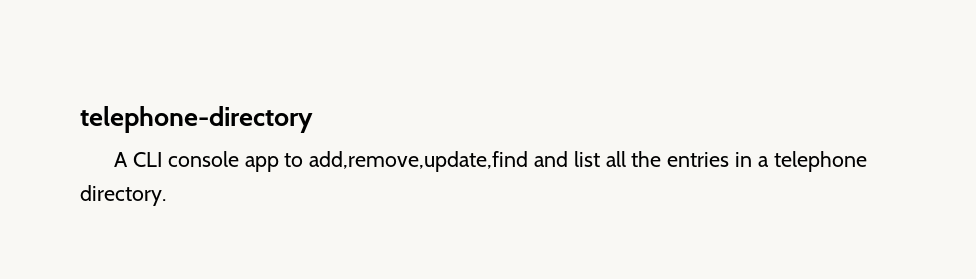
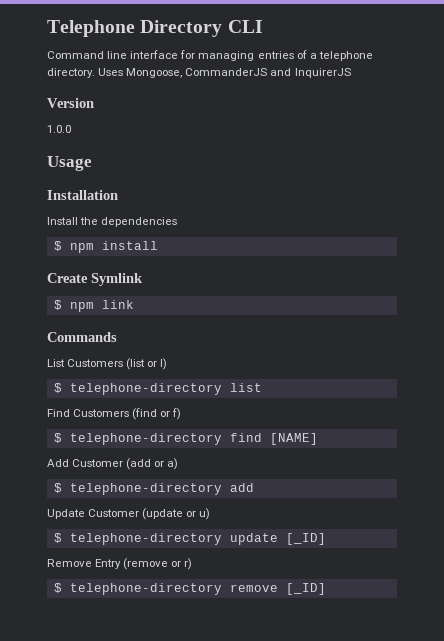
- telephone-directory
- A CLI console app to add,remove,update,find and list all the entries in a telephone directory.
+ Telephone Directory CLI
+ Command line interface for managing entries of a telephone directory. Uses Mongoose, CommanderJS and InquirerJS
+ Version
+ 1.0.0
+ Usage
+ Installation
+ Install the dependencies
+ $ npm install
+ Create Symlink
+ $ npm link
+ Commands
+ List Customers (list or l)
+ $ telephone-directory list
+ Find Customers (find or f)
+ $ telephone-directory find [NAME]
+ Add Customer (add or a)
+ $ telephone-directory add
+ Update Customer (update or u)
+ $ telephone-directory update [_ID]
+ Remove Entry (remove or r)
+ $ telephone-directory remove [_ID]

